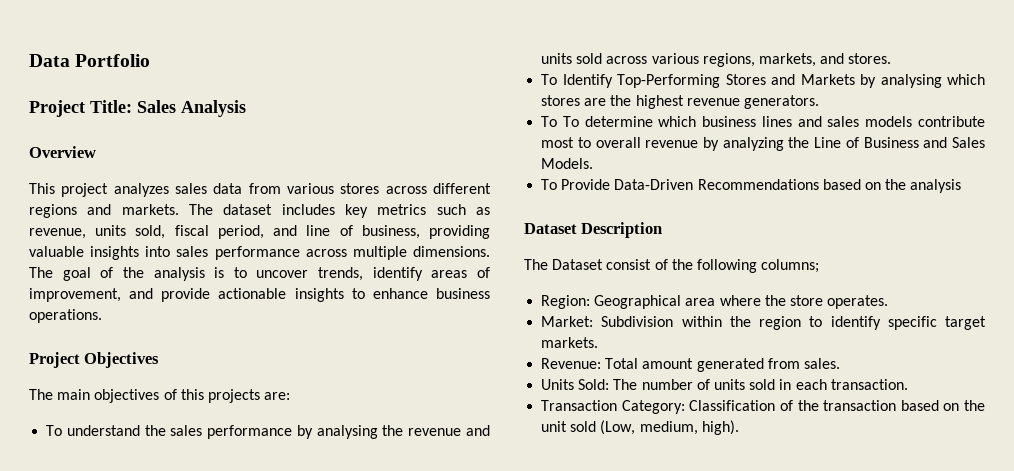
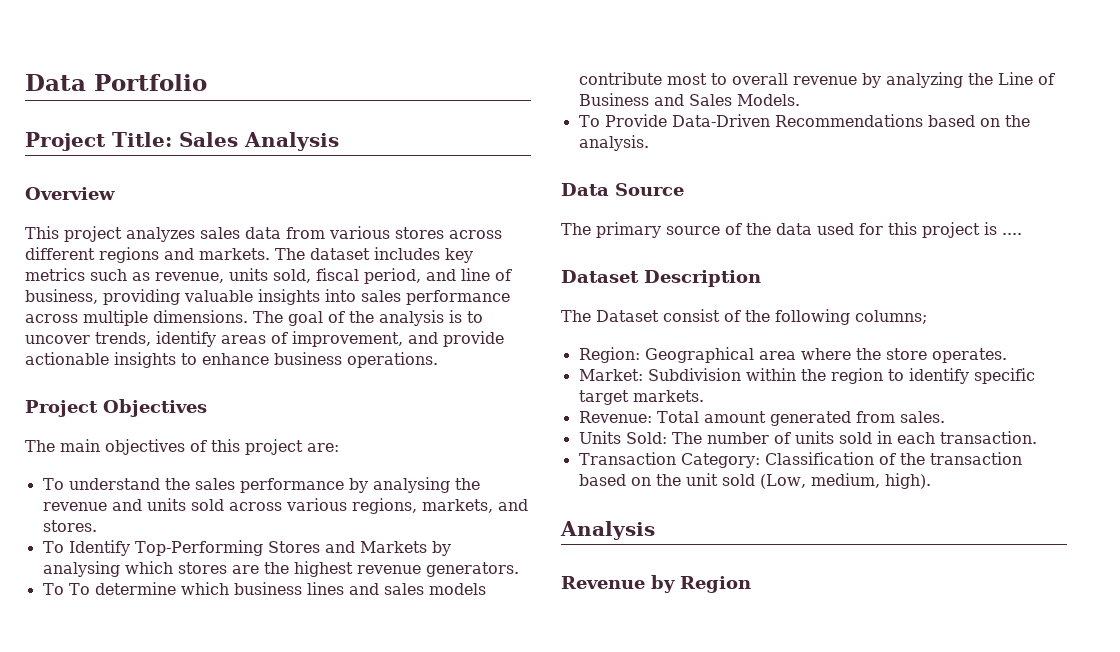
- The main objectives of this projects are:
+ The main objectives of this project are:
- To Provide Data-Driven Recommendations based on the analysis
+ To Provide Data-Driven Recommendations based on the analysis.
+ Data Source
+ The primary source of the data used for this project is ....
  Transaction Category: Classification of the transaction based on the unit sold (Low, medium, high).
+ Analysis
+ Revenue by Region

